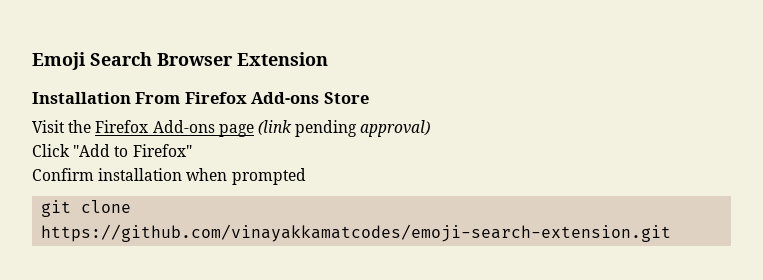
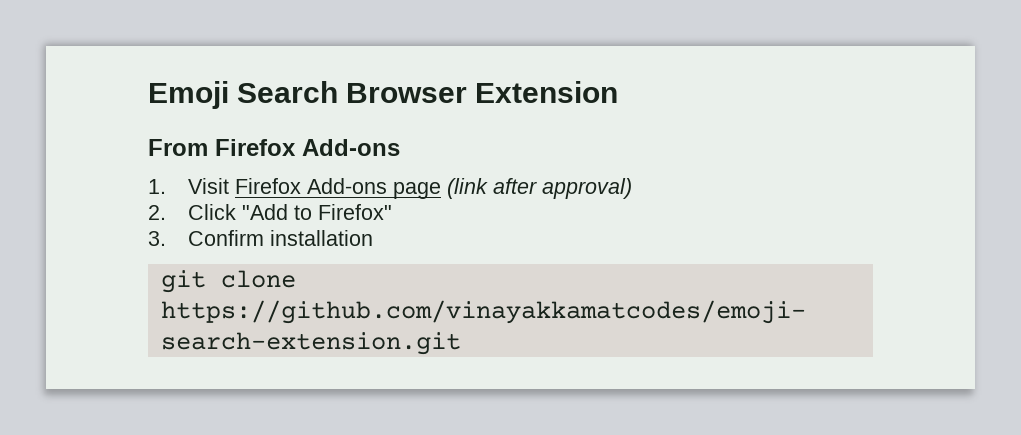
- Installation From Firefox Add-ons Store
- Visit the Firefox Add-ons page (link pending approval)
+ From Firefox Add-ons
+ 1. Visit Firefox Add-ons page (link after approval)
- Click "Add to Firefox"
+ 2. Click "Add to Firefox"
- Confirm installation when prompted
+ 3. Confirm installation

